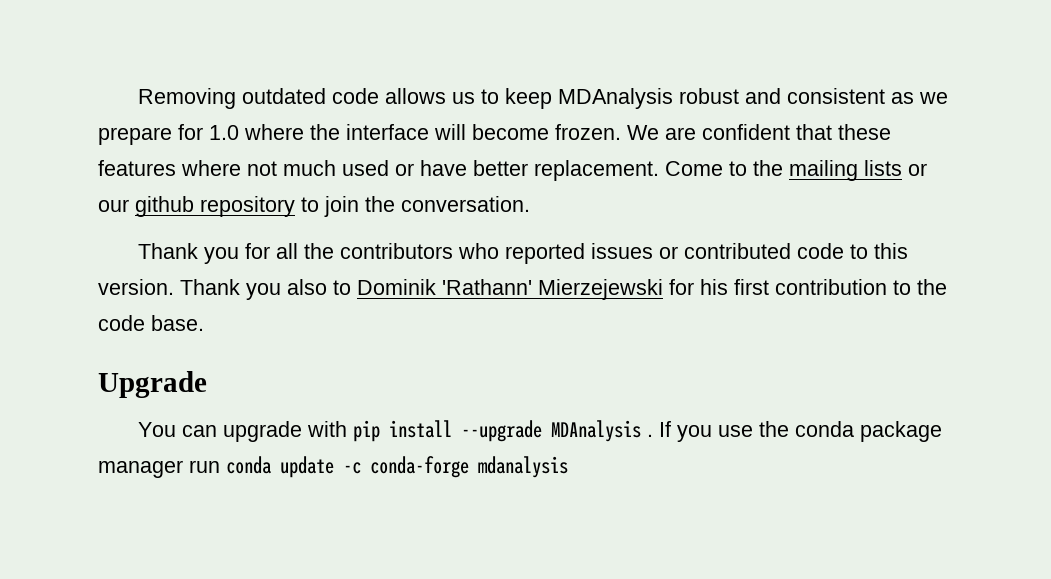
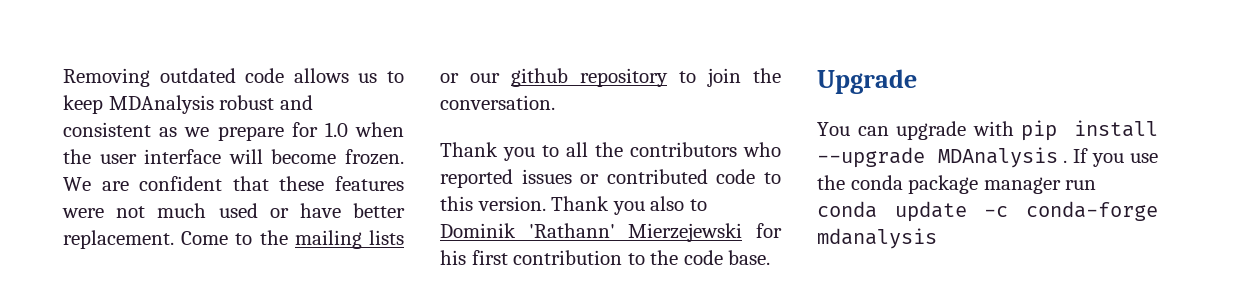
- Removing outdated code allows us to keep MDAnalysis robust and consistent as we prepare for 1.0 where the interface will become frozen.
+ Removing outdated code allows us to keep MDAnalysis robust and consistent as we prepare for 1.0 when the user interface will become frozen.
- We are confident that these features where not much used or have better replacement.
+ We are confident that these features were not much used or have better replacement.
- Thank you for all the contributors who reported issues or contributed code to this version.
+ Thank you to all the contributors who reported issues or contributed code to this version.

